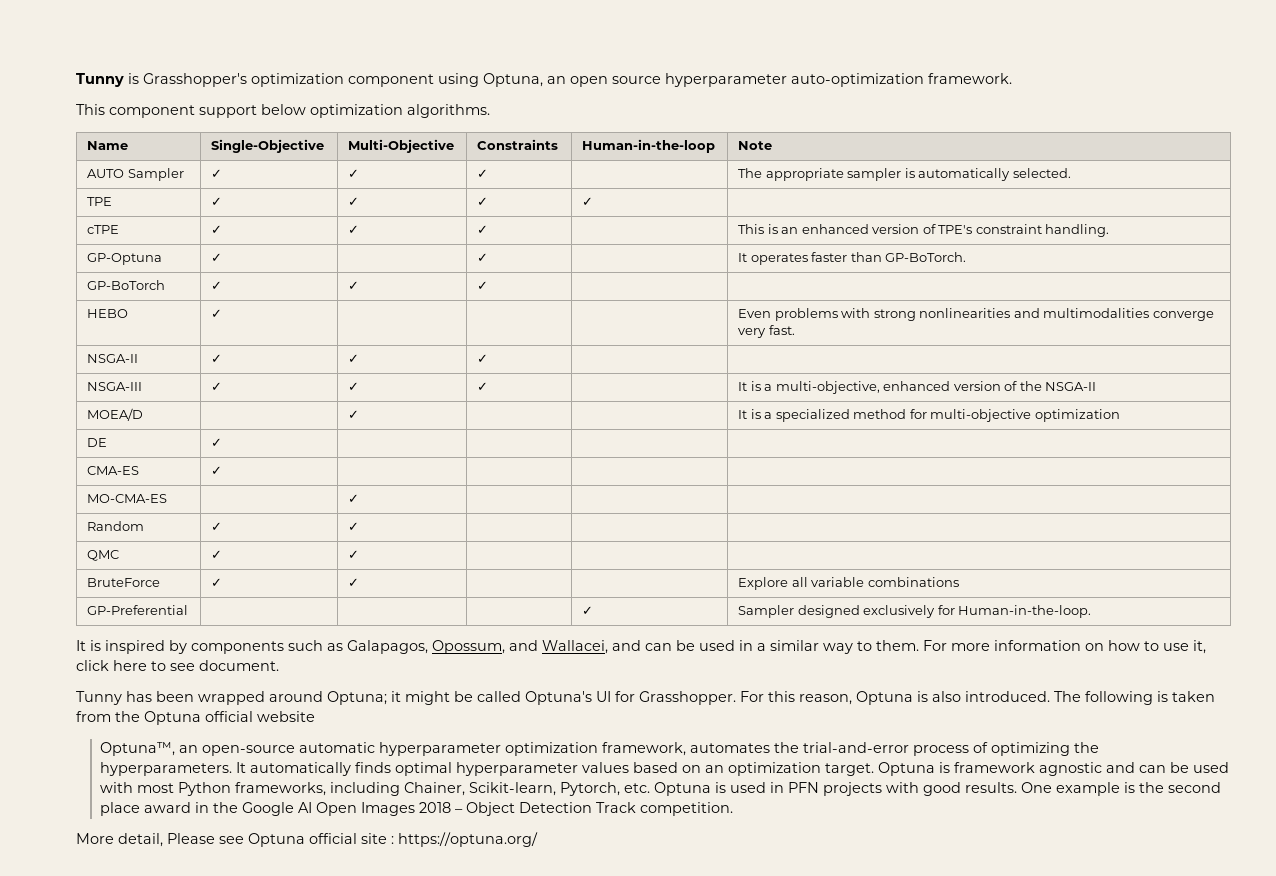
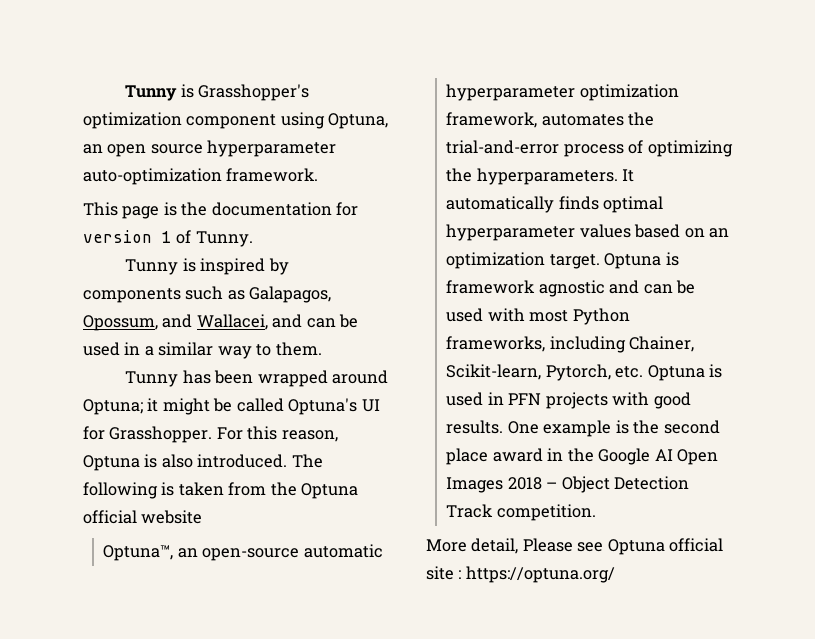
- This component support below optimization algorithms.
- Name | Single-Objective | Multi-Objective | Constraints | Human-in-the-loop | Note
- AUTO Sampler | ✓ | ✓ | ✓ | | The appropriate sampler is automatically selected.
- TPE | ✓ | ✓ | ✓ | ✓ |
- cTPE | ✓ | ✓ | ✓ | | This is an enhanced version of TPE's constraint handling.
- GP-Optuna | ✓ | | ✓ | | It operates faster than GP-BoTorch.
- GP-BoTorch | ✓ | ✓ | ✓ | |
- HEBO | ✓ | | | | Even problems with strong nonlinearities and multimodalities converge very fast.
- NSGA-II | ✓ | ✓ | ✓ | |
- NSGA-III | ✓ | ✓ | ✓ | | It is a multi-objective, enhanced version of the NSGA-II
- MOEA/D | | ✓ | | | It is a specialized method for multi-objective optimization
- DE | ✓ | | | |
- CMA-ES | ✓ | | | |
- MO-CMA-ES | | ✓ | | |
- Random | ✓ | ✓ | | |
- QMC | ✓ | ✓ | | |
- BruteForce | ✓ | ✓ | | | Explore all variable combinations
- GP-Preferential | | | | ✓ | Sampler designed exclusively for Human-in-the-loop.
- It is inspired by components such as Galapagos, Opossum, and Wallacei, and can be used in a similar way to them. For more information on how to use it, click here to see document.
+ This page is the documentation for version 1 of Tunny.
+ Tunny is inspired by components such as Galapagos, Opossum, and Wallacei, and can be used in a similar way to them.

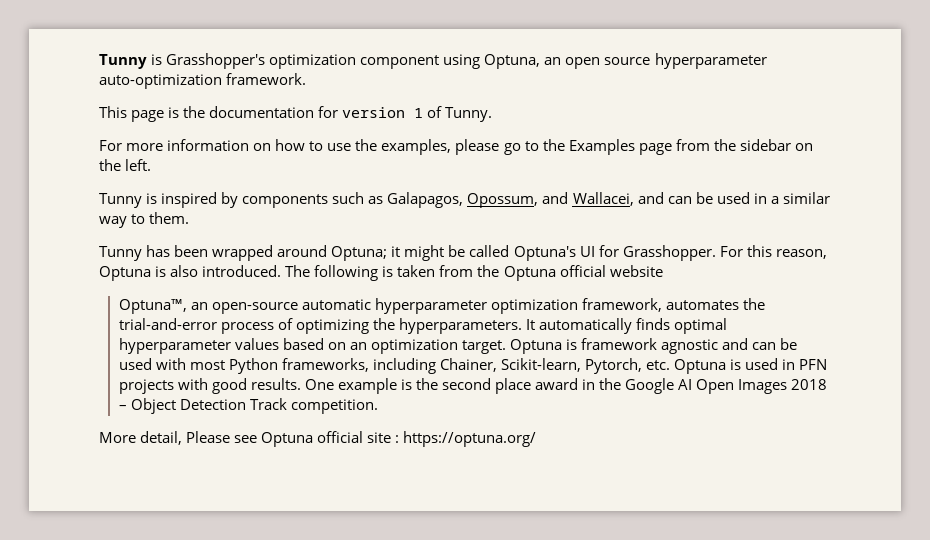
+ For more information on how to use the examples, please go to the Examples page from the sidebar on the left.

